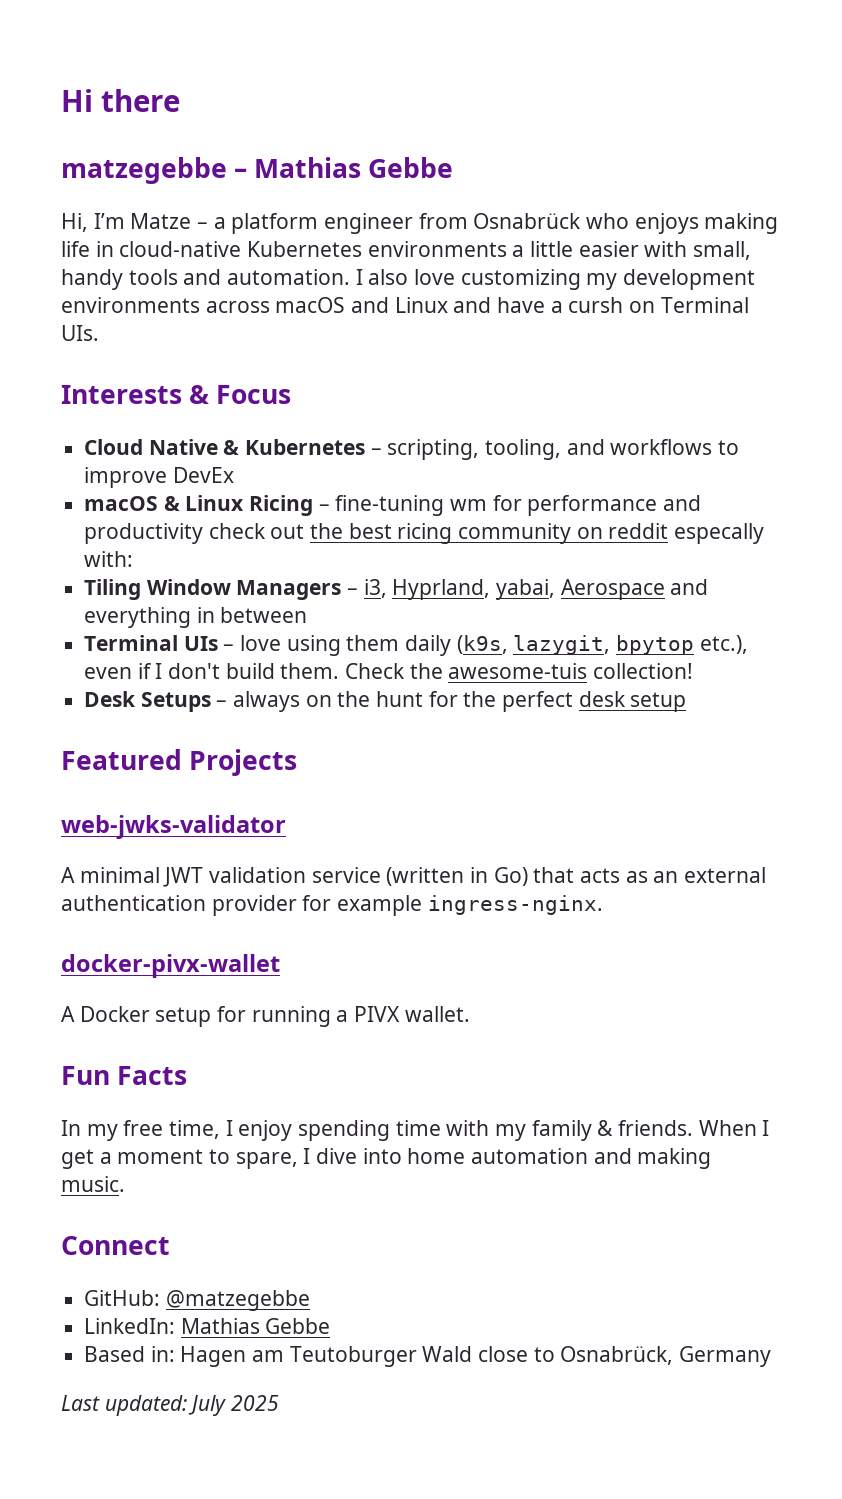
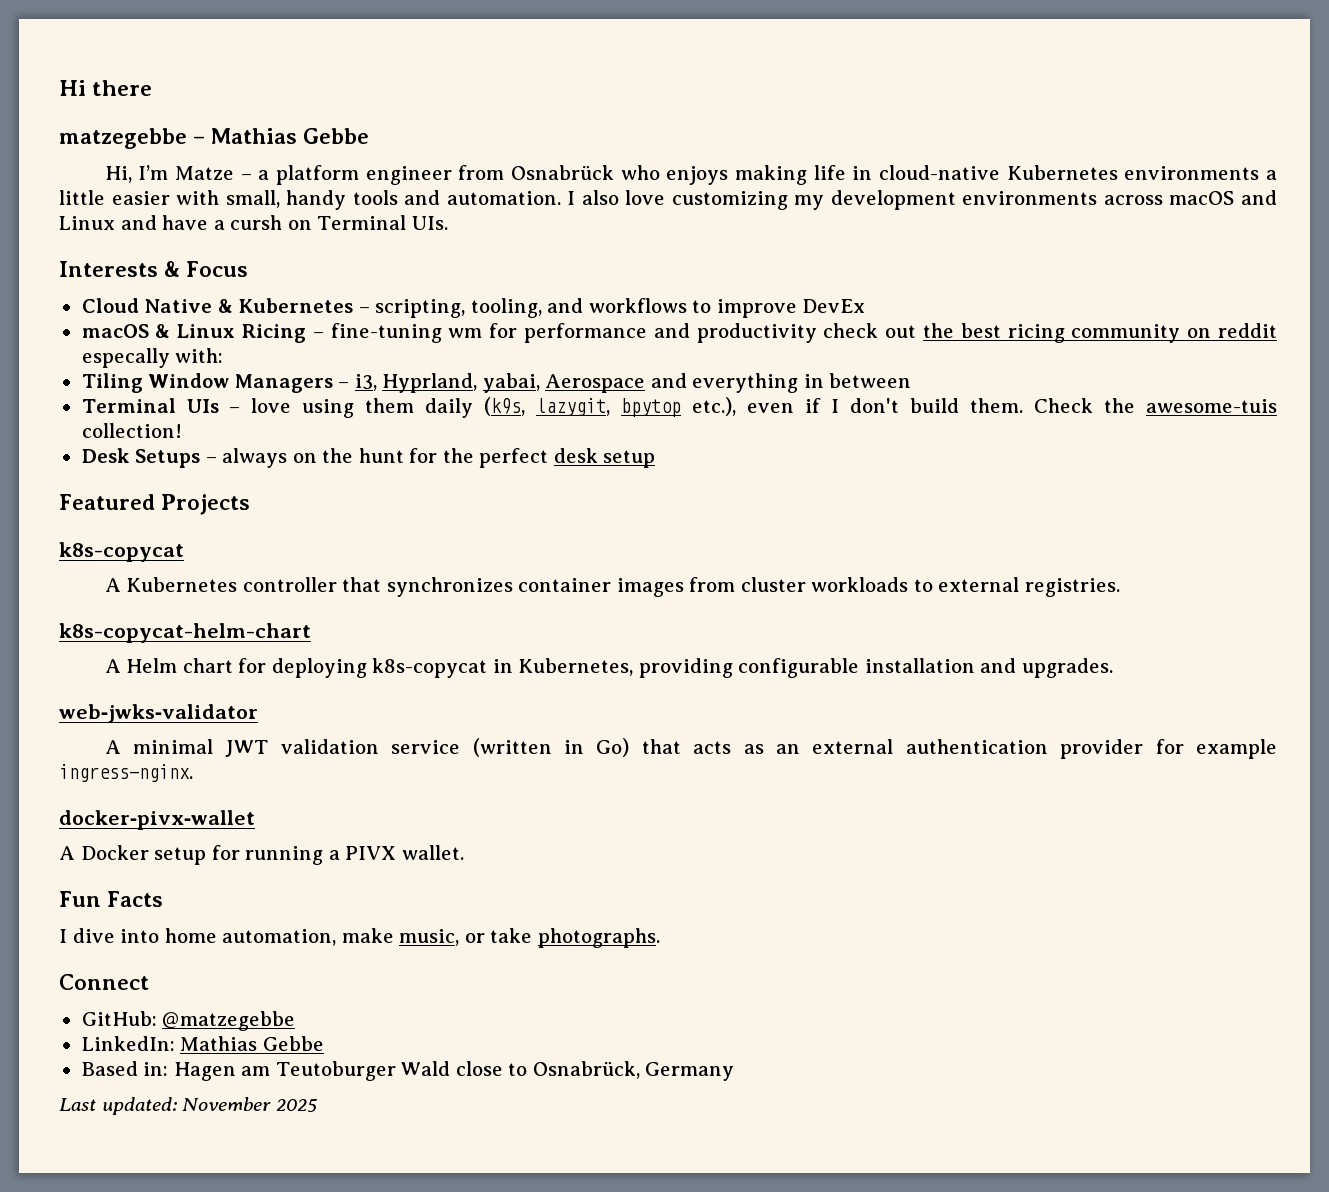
  Featured Projects
+ k8s-copycat
+ A Kubernetes controller that synchronizes container images from cluster workloads to external registries.
+ k8s-copycat-helm-chart
+ A Helm chart for deploying k8s-copycat in Kubernetes, providing configurable installation and upgrades.
- In my free time, I enjoy spending time with my family & friends. When I get a moment to spare, I dive into home automation and making music.
+ I dive into home automation, make music, or take photographs.
- Last updated: July 2025
+ Last updated: November 2025

